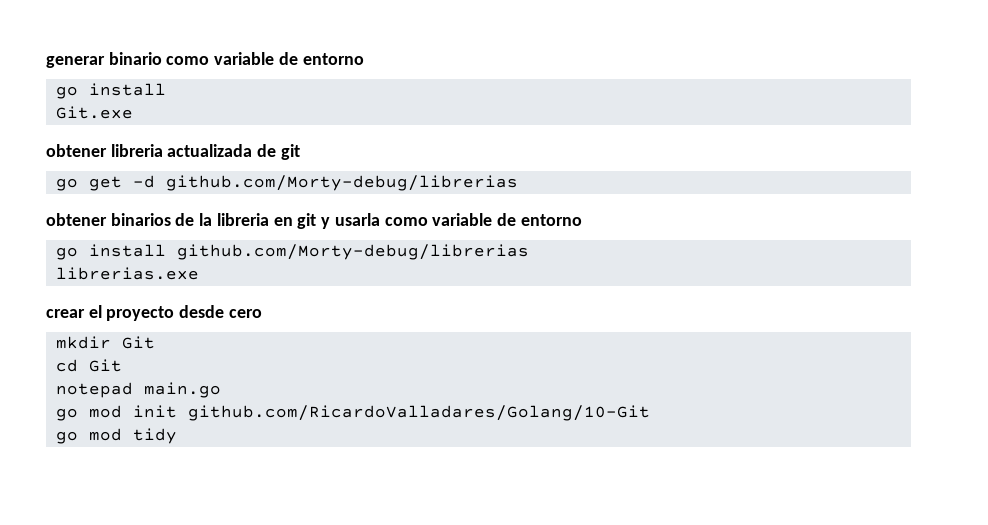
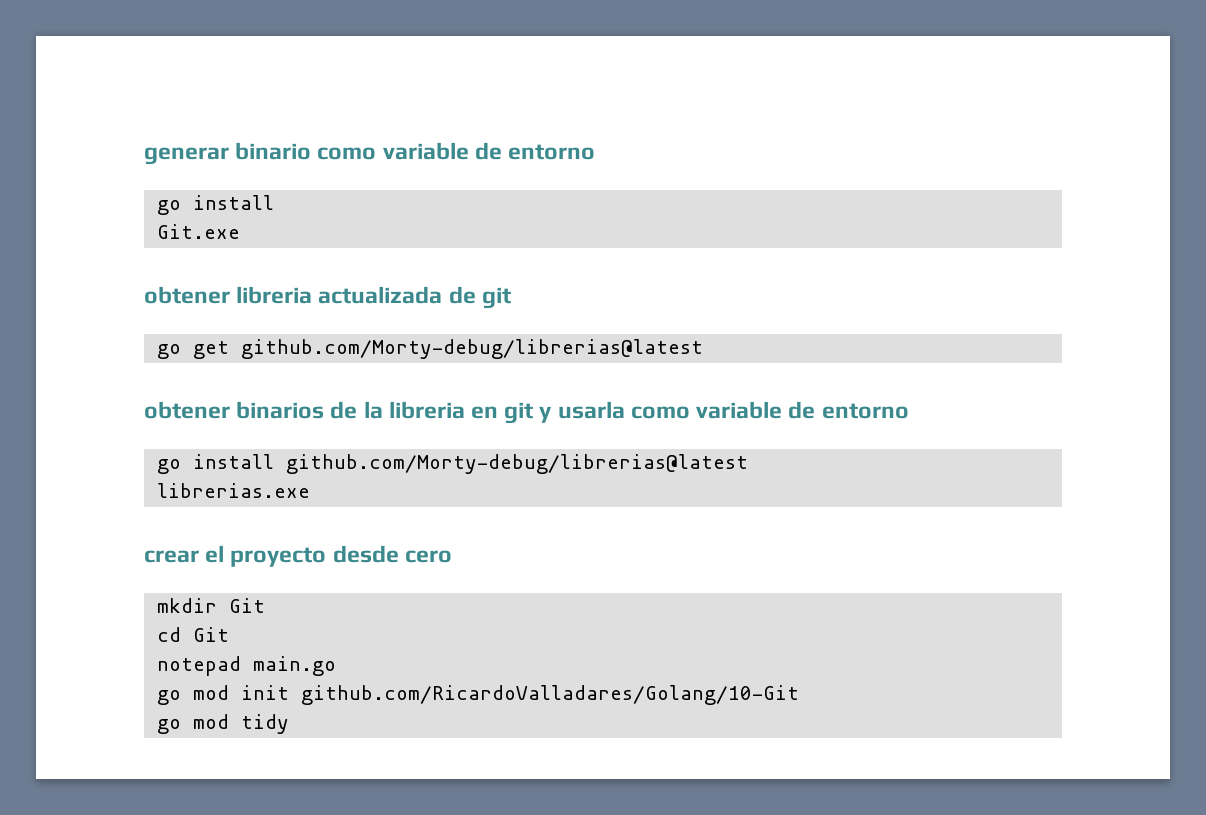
- go get -d github.com/Morty-debug/librerias
+ go get github.com/Morty-debug/librerias@latest
- go install github.com/Morty-debug/librerias
+ go install github.com/Morty-debug/librerias@latest

